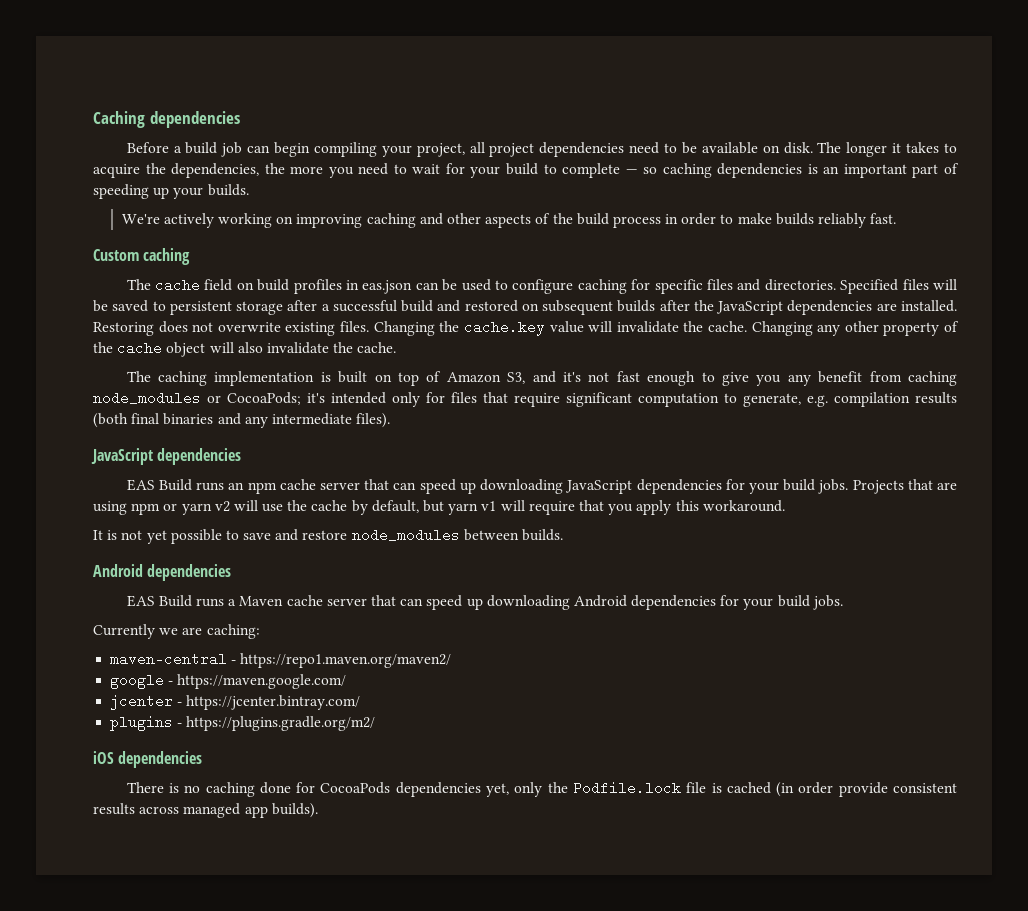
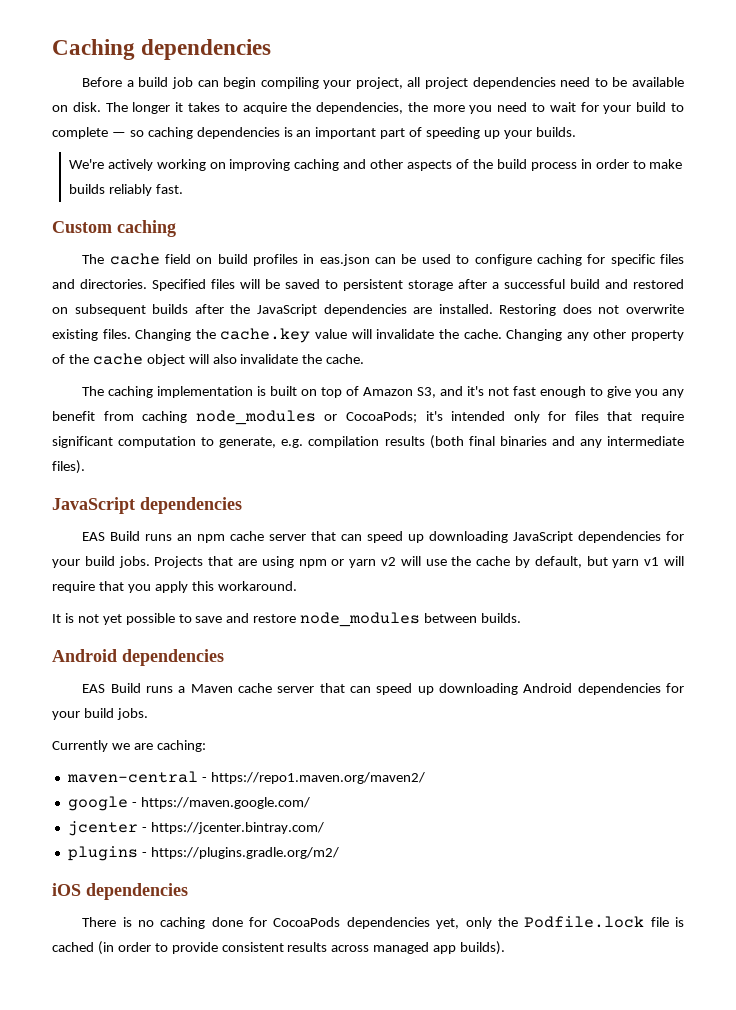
- There is no caching done for CocoaPods dependencies yet, only the Podfile.lock file is cached (in order provide consistent results across managed app builds).
+ There is no caching done for CocoaPods dependencies yet, only the Podfile.lock file is cached (in order to provide consistent results across managed app builds).

